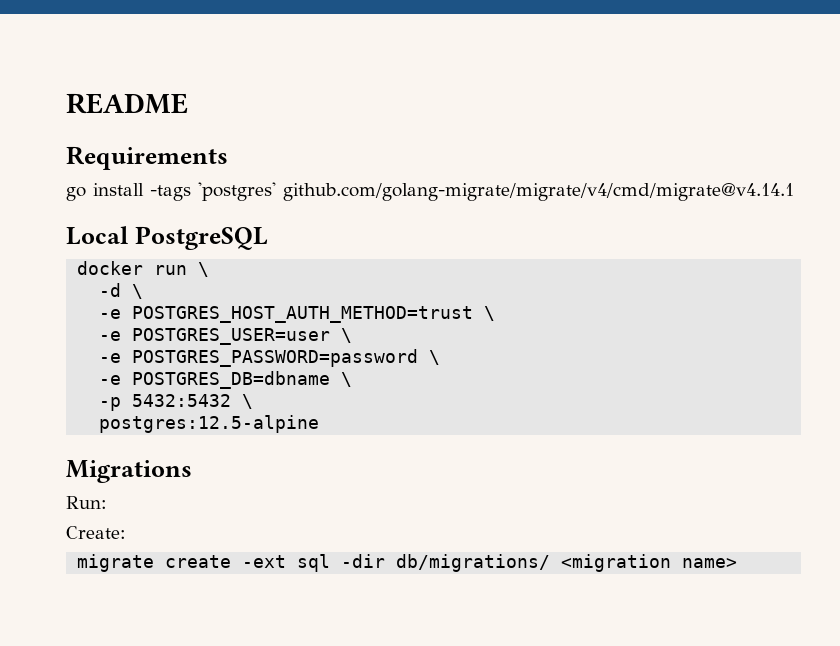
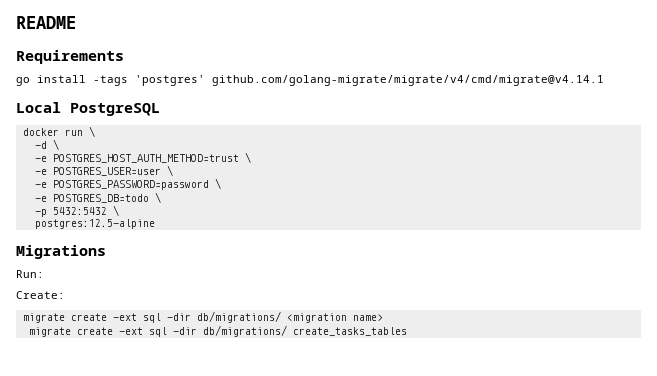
- -e POSTGRES_DB=dbname \
+ -e POSTGRES_DB=todo \
+ migrate create -ext sql -dir db/migrations/ create_tasks_tables

